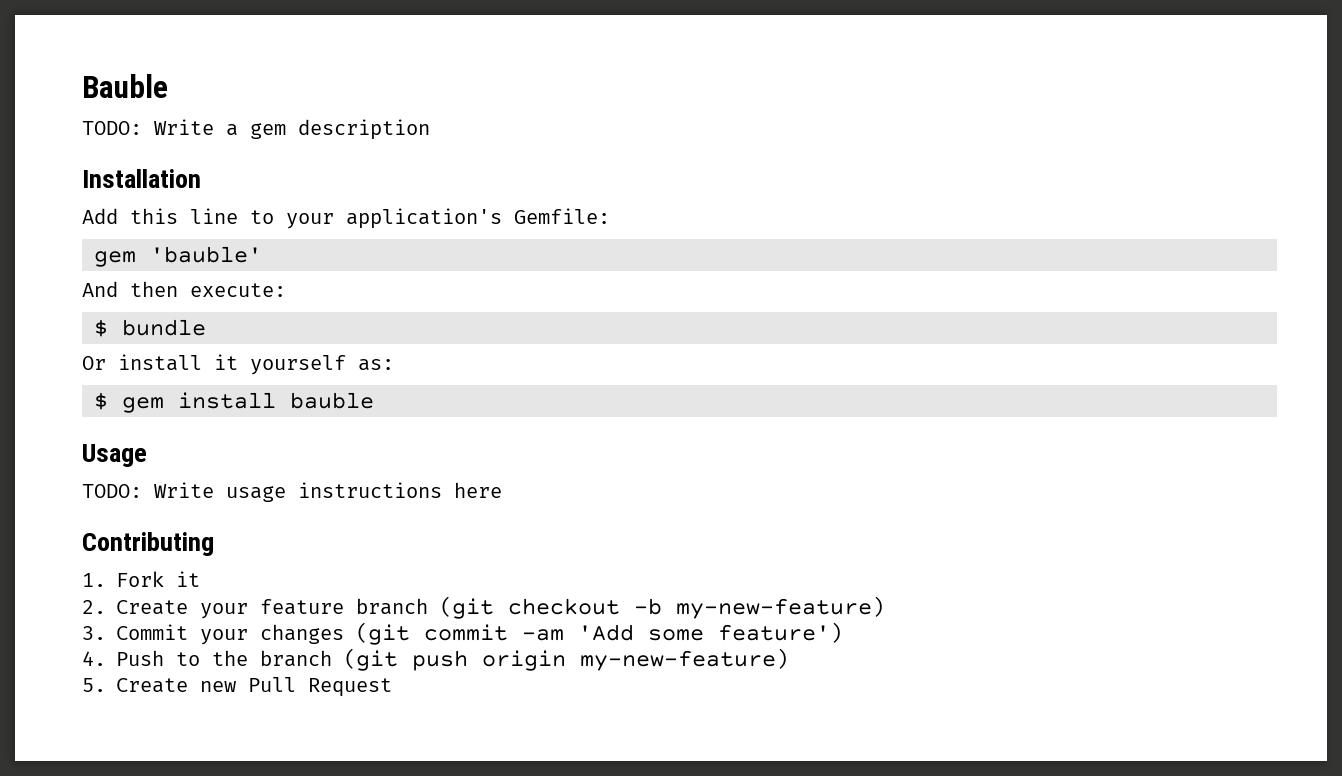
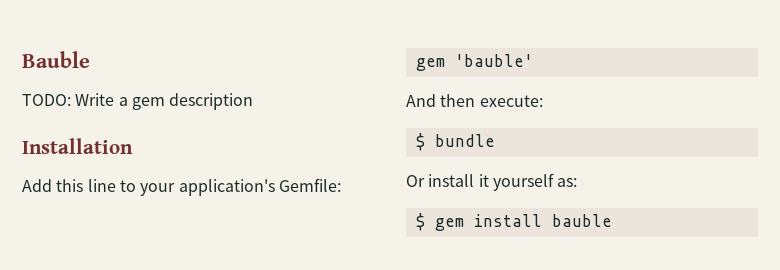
- Usage
- TODO: Write usage instructions here
- Contributing
- 1. Fork it
- 2. Create your feature branch (git checkout -b my-new-feature)
- 3. Commit your changes (git commit -am 'Add some feature')
- 4. Push to the branch (git push origin my-new-feature)
- 5. Create new Pull Request

